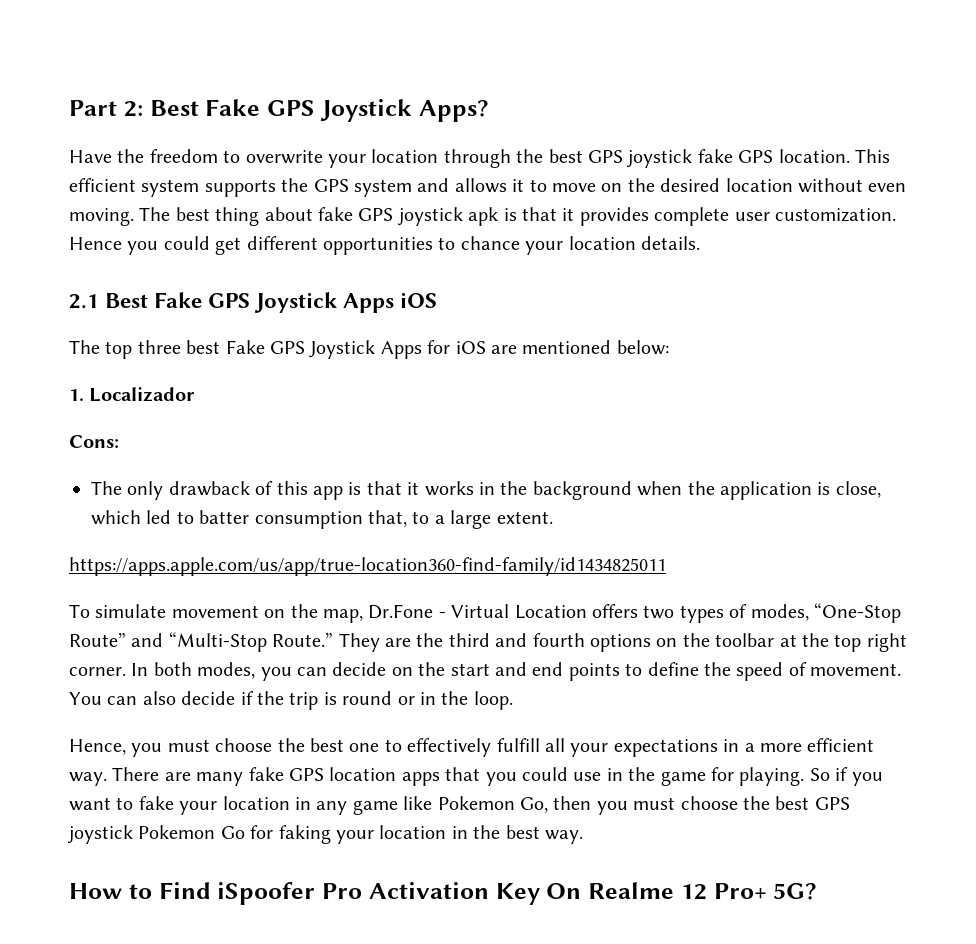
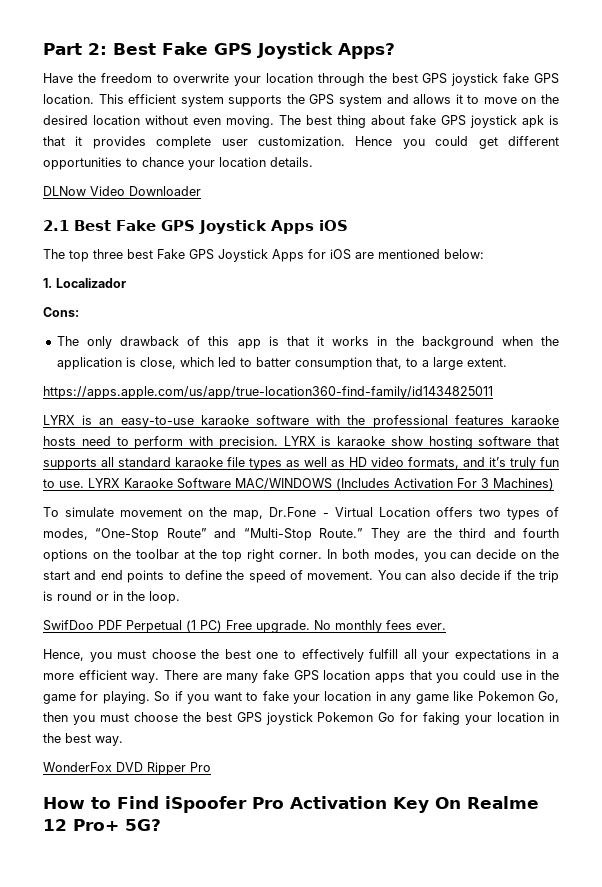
+ DLNow Video Downloader
+ LYRX is an easy-to-use karaoke software with the professional features karaoke hosts need to perform with precision. LYRX is karaoke show hosting software that supports all standard karaoke file types as well as HD video formats, and it’s truly fun to use. LYRX Karaoke Software MAC/WINDOWS (Includes Activation For 3 Machines)
+ SwifDoo PDF Perpetual (1 PC) Free upgrade. No monthly fees ever.
+ WonderFox DVD Ripper Pro

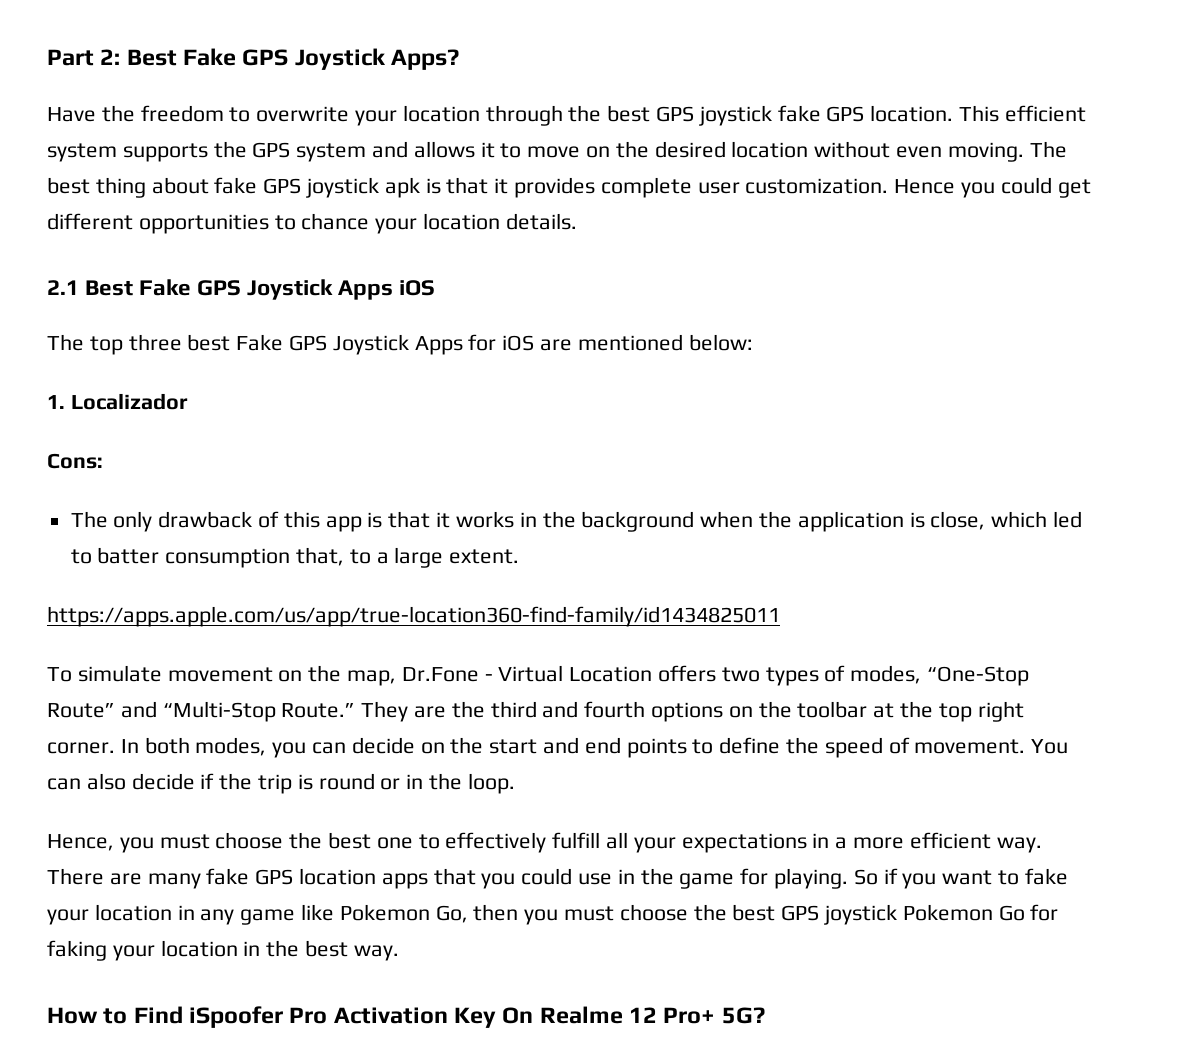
- DLNow Video Downloader
- LYRX is an easy-to-use karaoke software with the professional features karaoke hosts need to perform with precision. LYRX is karaoke show hosting software that supports all standard karaoke file types as well as HD video formats, and it’s truly fun to use. LYRX Karaoke Software MAC/WINDOWS (Includes Activation For 3 Machines)
- SwifDoo PDF Perpetual (1 PC) Free upgrade. No monthly fees ever.
- WonderFox DVD Ripper Pro

